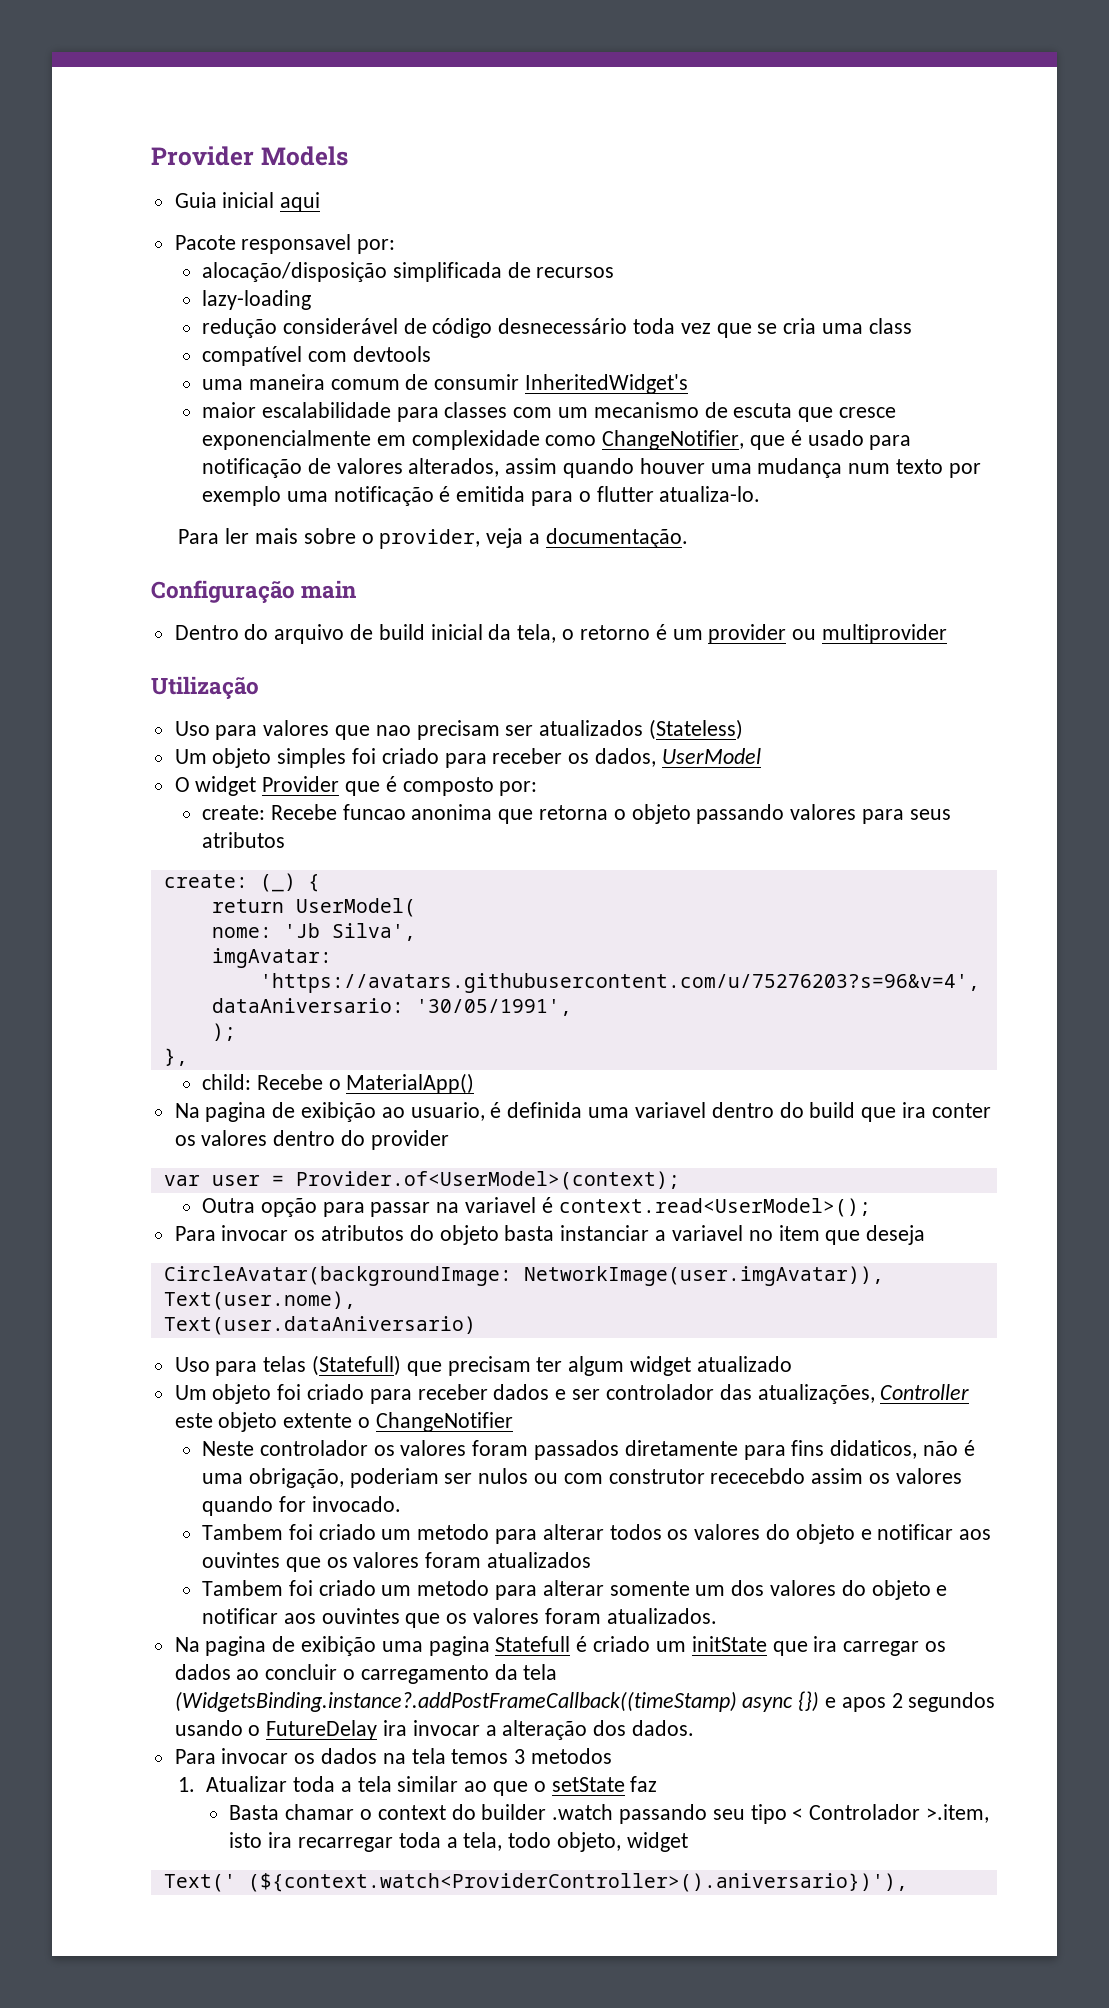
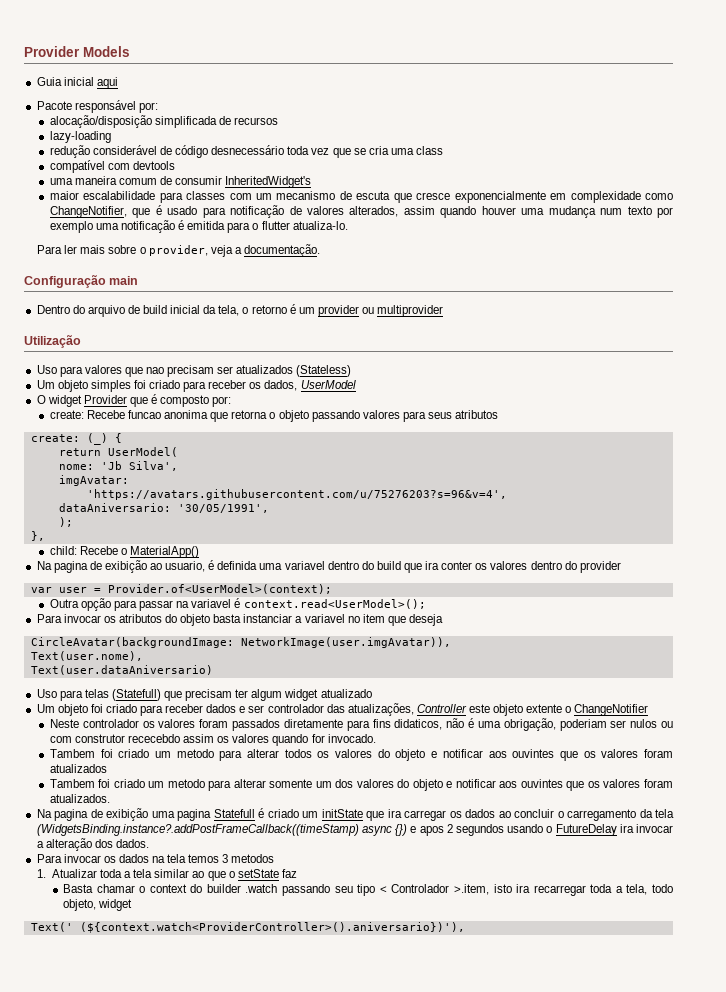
- Pacote responsavel por:
+ Pacote responsável por:

